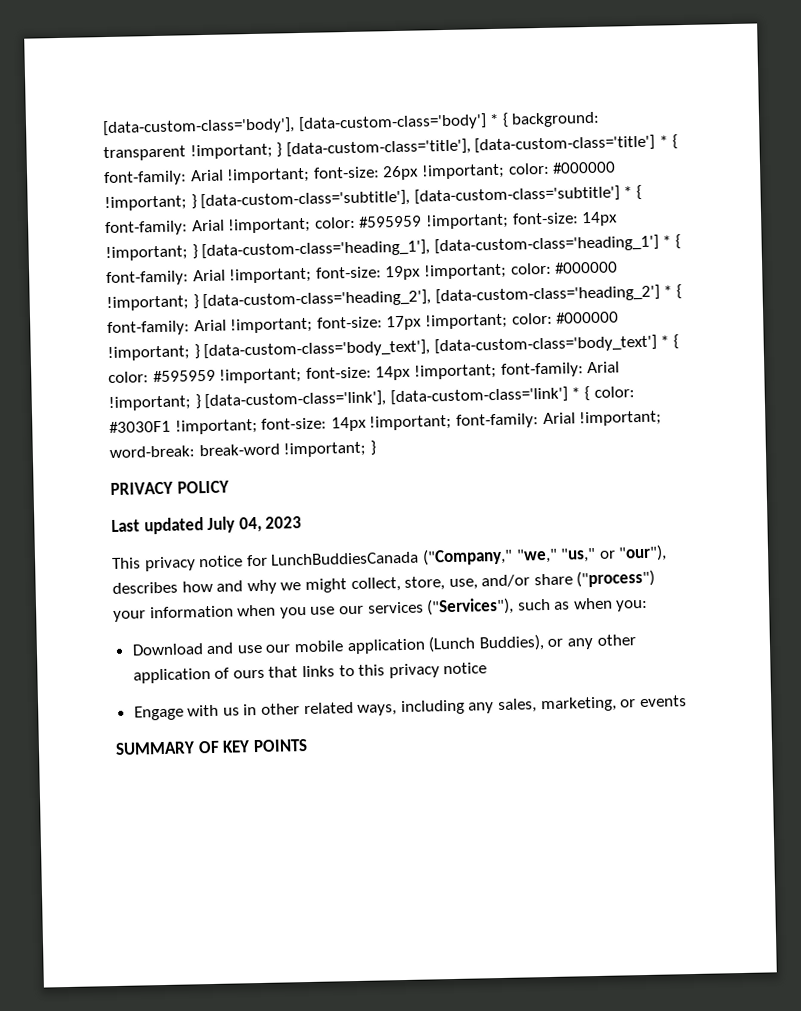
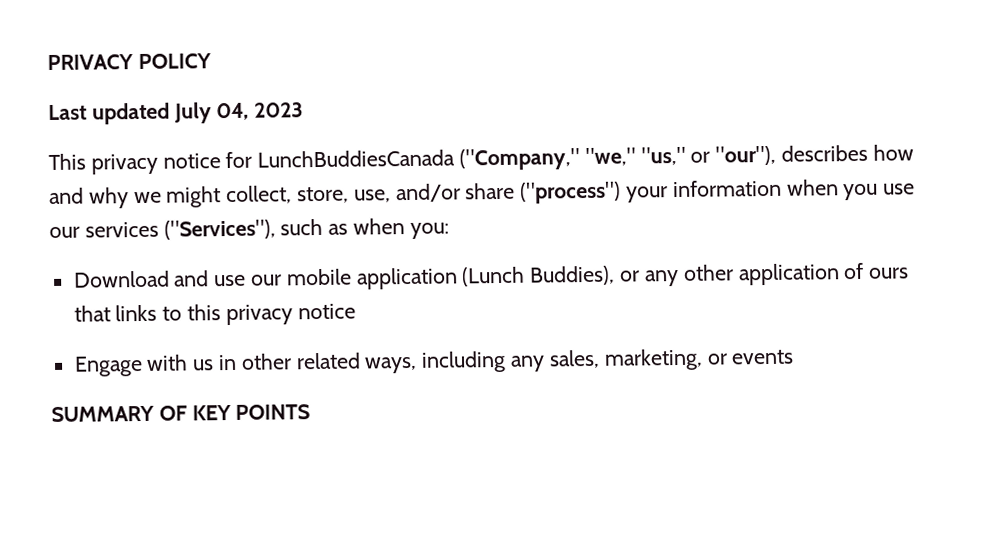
- [data-custom-class='body'], [data-custom-class='body'] * { background: transparent !important; } [data-custom-class='title'], [data-custom-class='title'] * { font-family: Arial !important; font-size: 26px !important; color: #000000 !important; } [data-custom-class='subtitle'], [data-custom-class='subtitle'] * { font-family: Arial !important; color: #595959 !important; font-size: 14px !important; } [data-custom-class='heading_1'], [data-custom-class='heading_1'] * { font-family: Arial !important; font-size: 19px !important; color: #000000 !important; } [data-custom-class='heading_2'], [data-custom-class='heading_2'] * { font-family: Arial !important; font-size: 17px !important; color: #000000 !important; } [data-custom-class='body_text'], [data-custom-class='body_text'] * { color: #595959 !important; font-size: 14px !important; font-family: Arial !important; } [data-custom-class='link'], [data-custom-class='link'] * { color: #3030F1 !important; font-size: 14px !important; font-family: Arial !important; word-break: break-word !important; }

